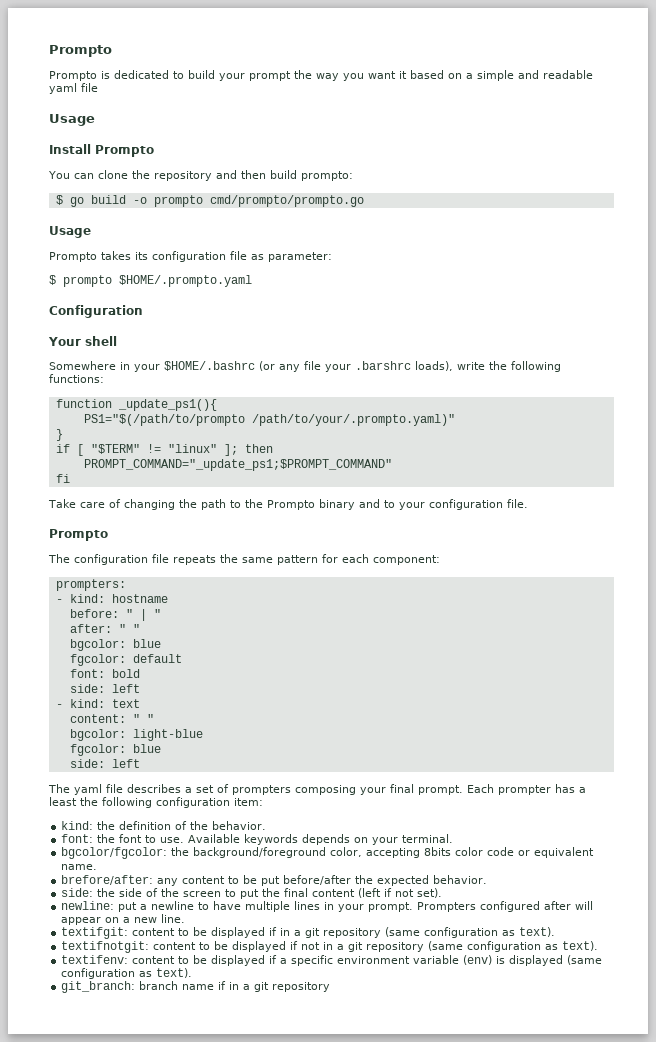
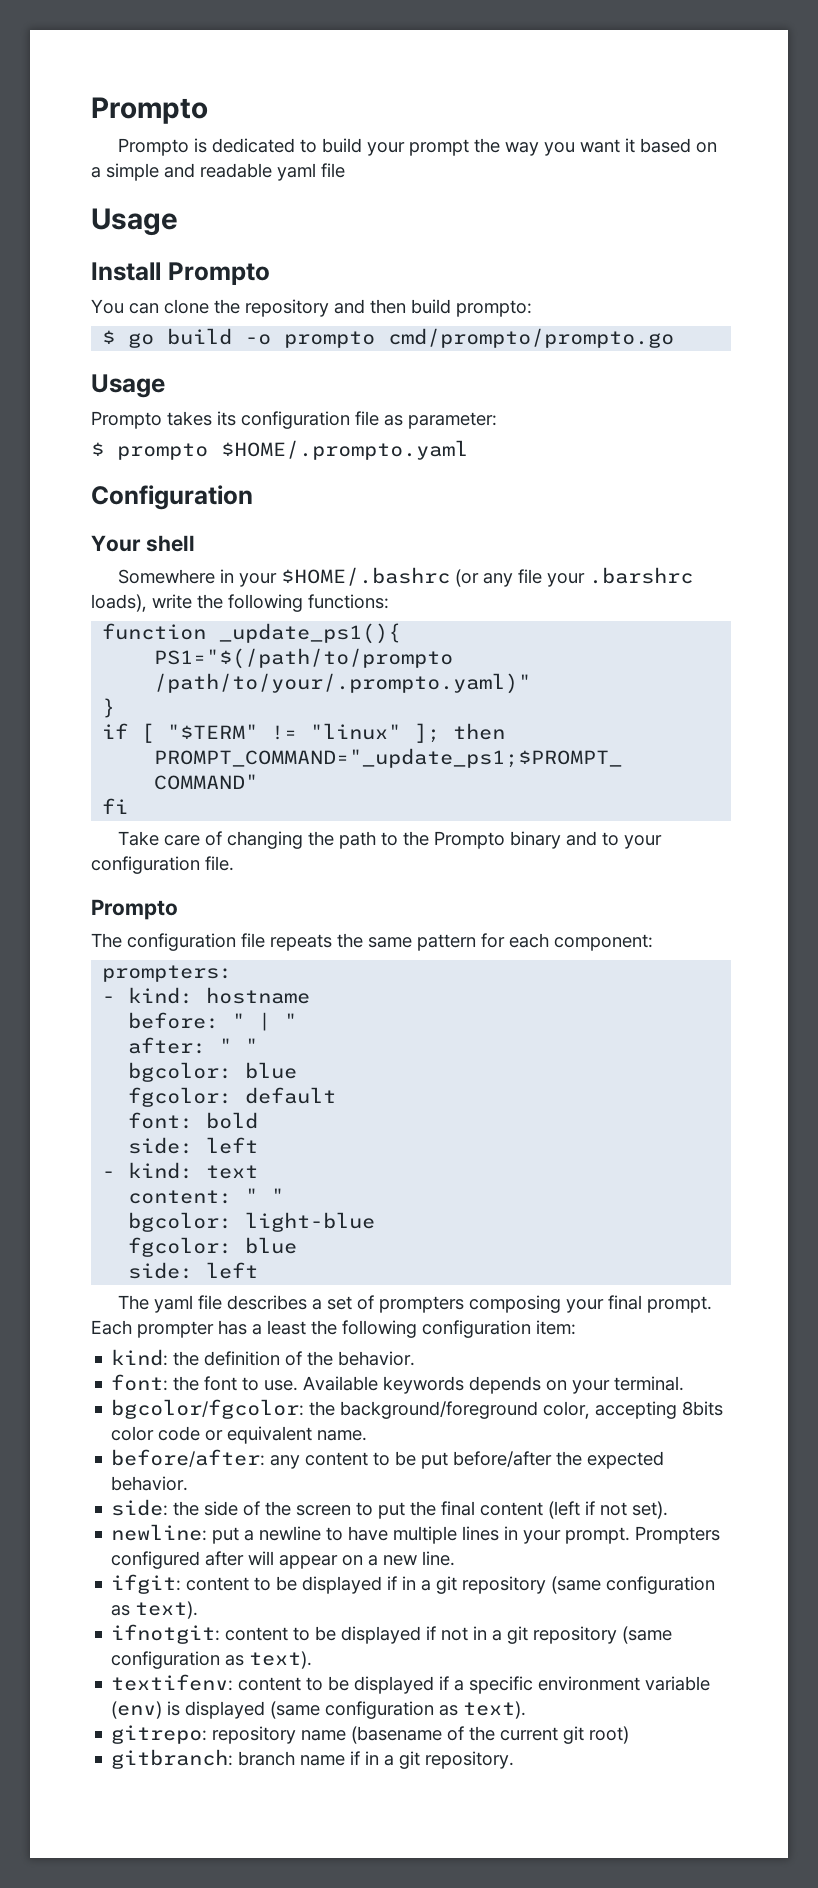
- brefore/after: any content to be put before/after the expected behavior.
+ before/after: any content to be put before/after the expected behavior.
- textifgit: content to be displayed if in a git repository (same configuration as text).
+ ifgit: content to be displayed if in a git repository (same configuration as text).
- textifnotgit: content to be displayed if not in a git repository (same configuration as text).
+ ifnotgit: content to be displayed if not in a git repository (same configuration as text).
- git_branch: branch name if in a git repository
+ gitrepo: repository name (basename of the current git root)
+ gitbranch: branch name if in a git repository.

